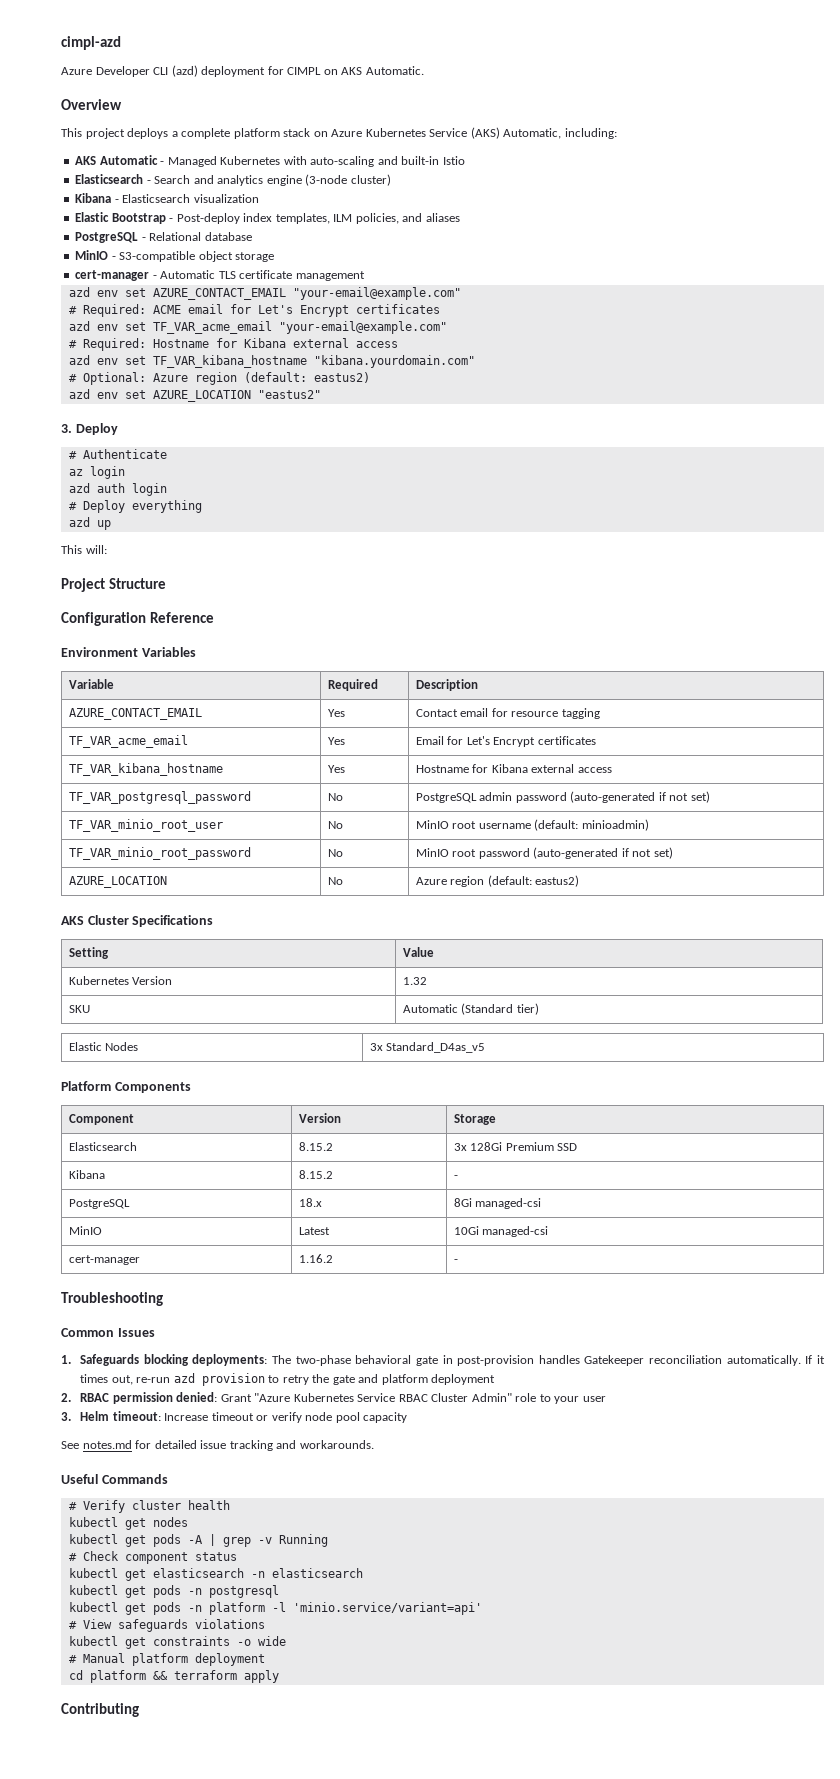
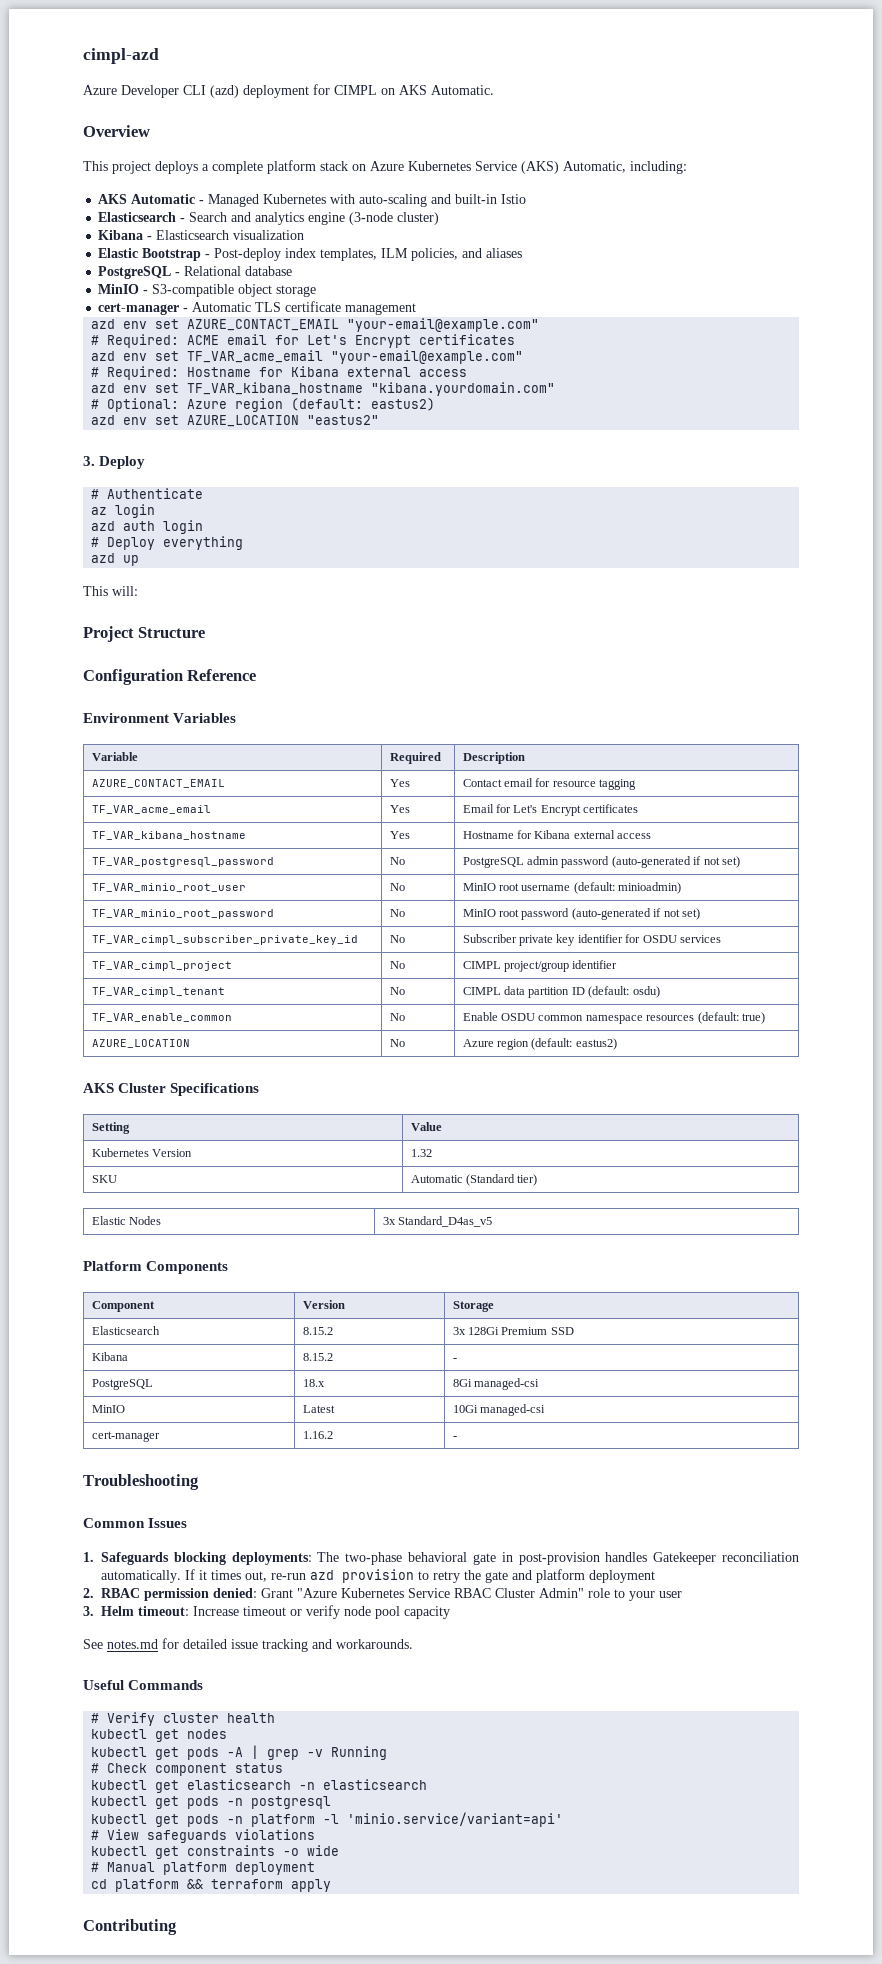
+ TF_VAR_cimpl_subscriber_private_key_id | No | Subscriber private key identifier for OSDU services
+ TF_VAR_cimpl_project | No | CIMPL project/group identifier
+ TF_VAR_cimpl_tenant | No | CIMPL data partition ID (default: osdu)
+ TF_VAR_enable_common | No | Enable OSDU common namespace resources (default: true)

